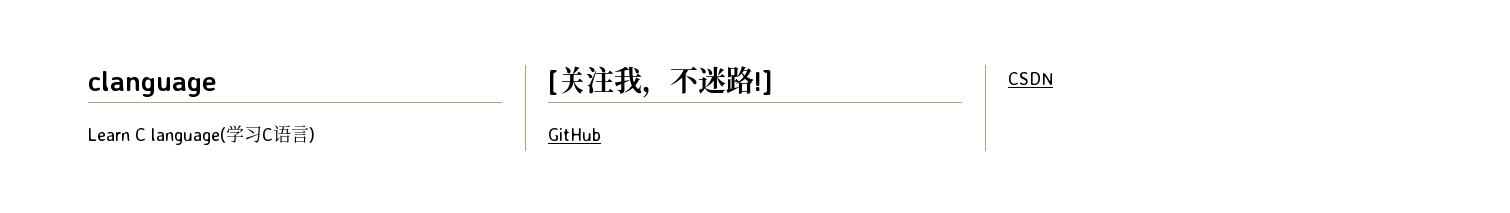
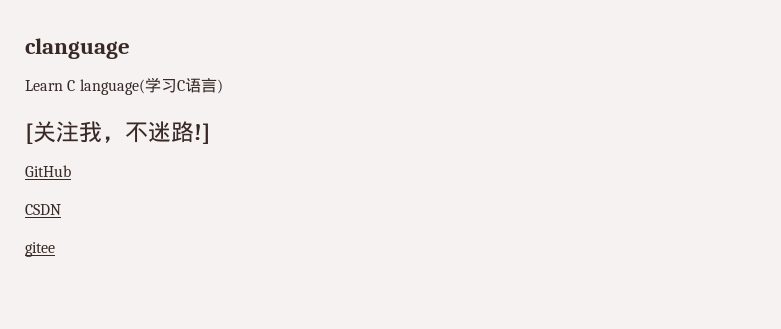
+ gitee

